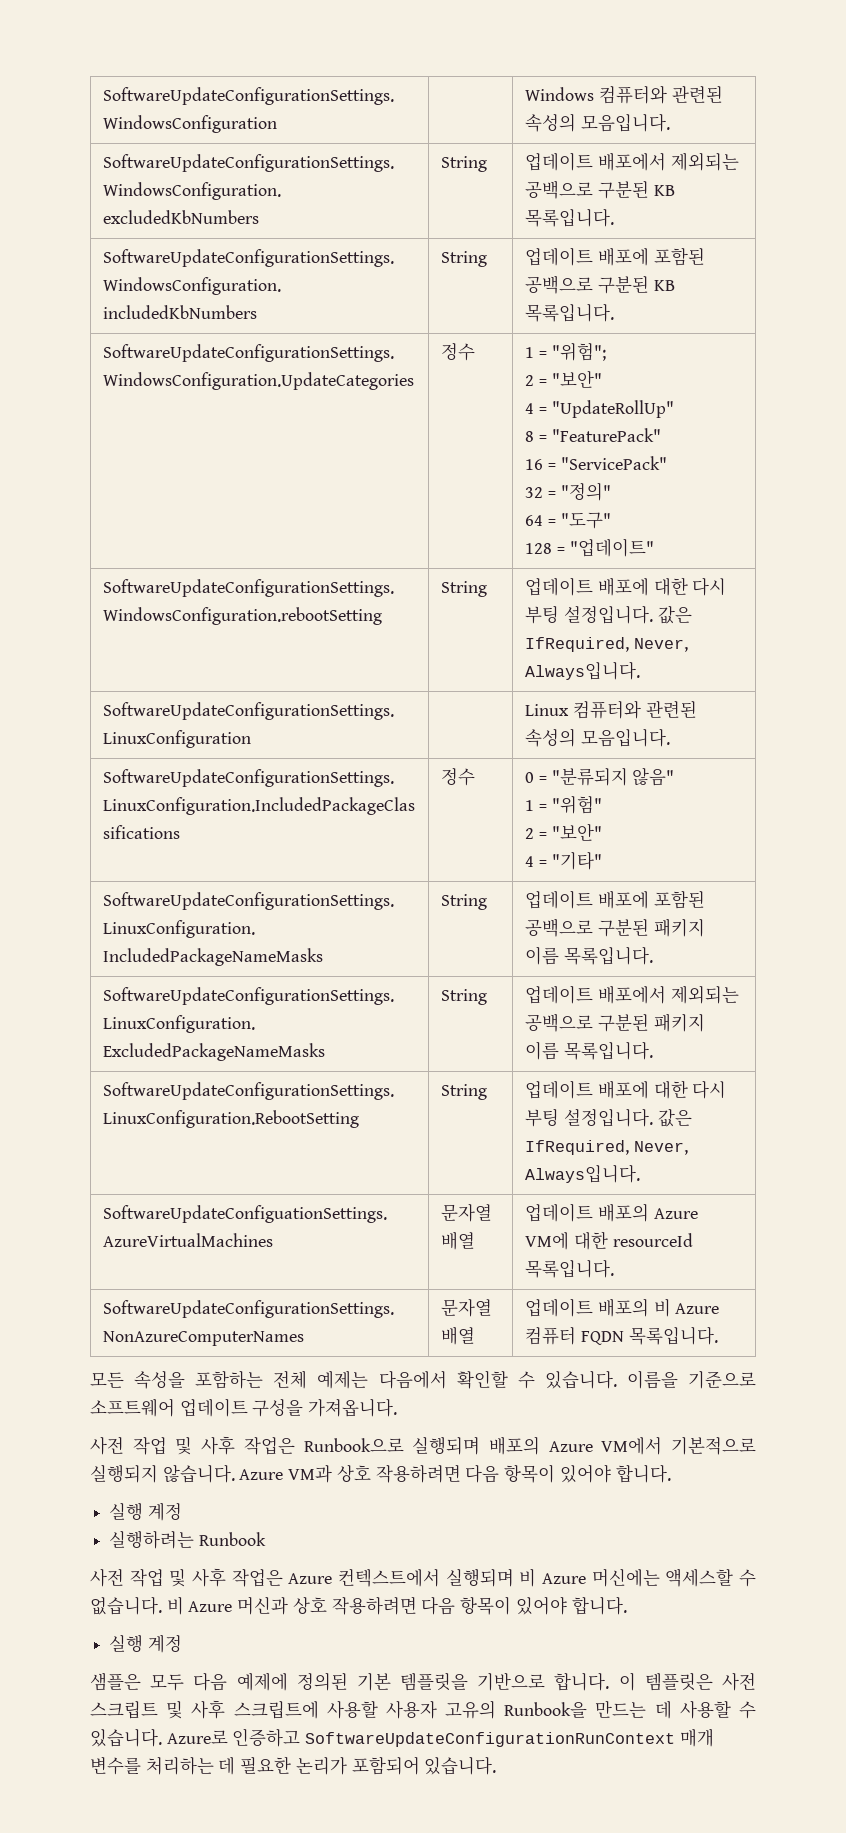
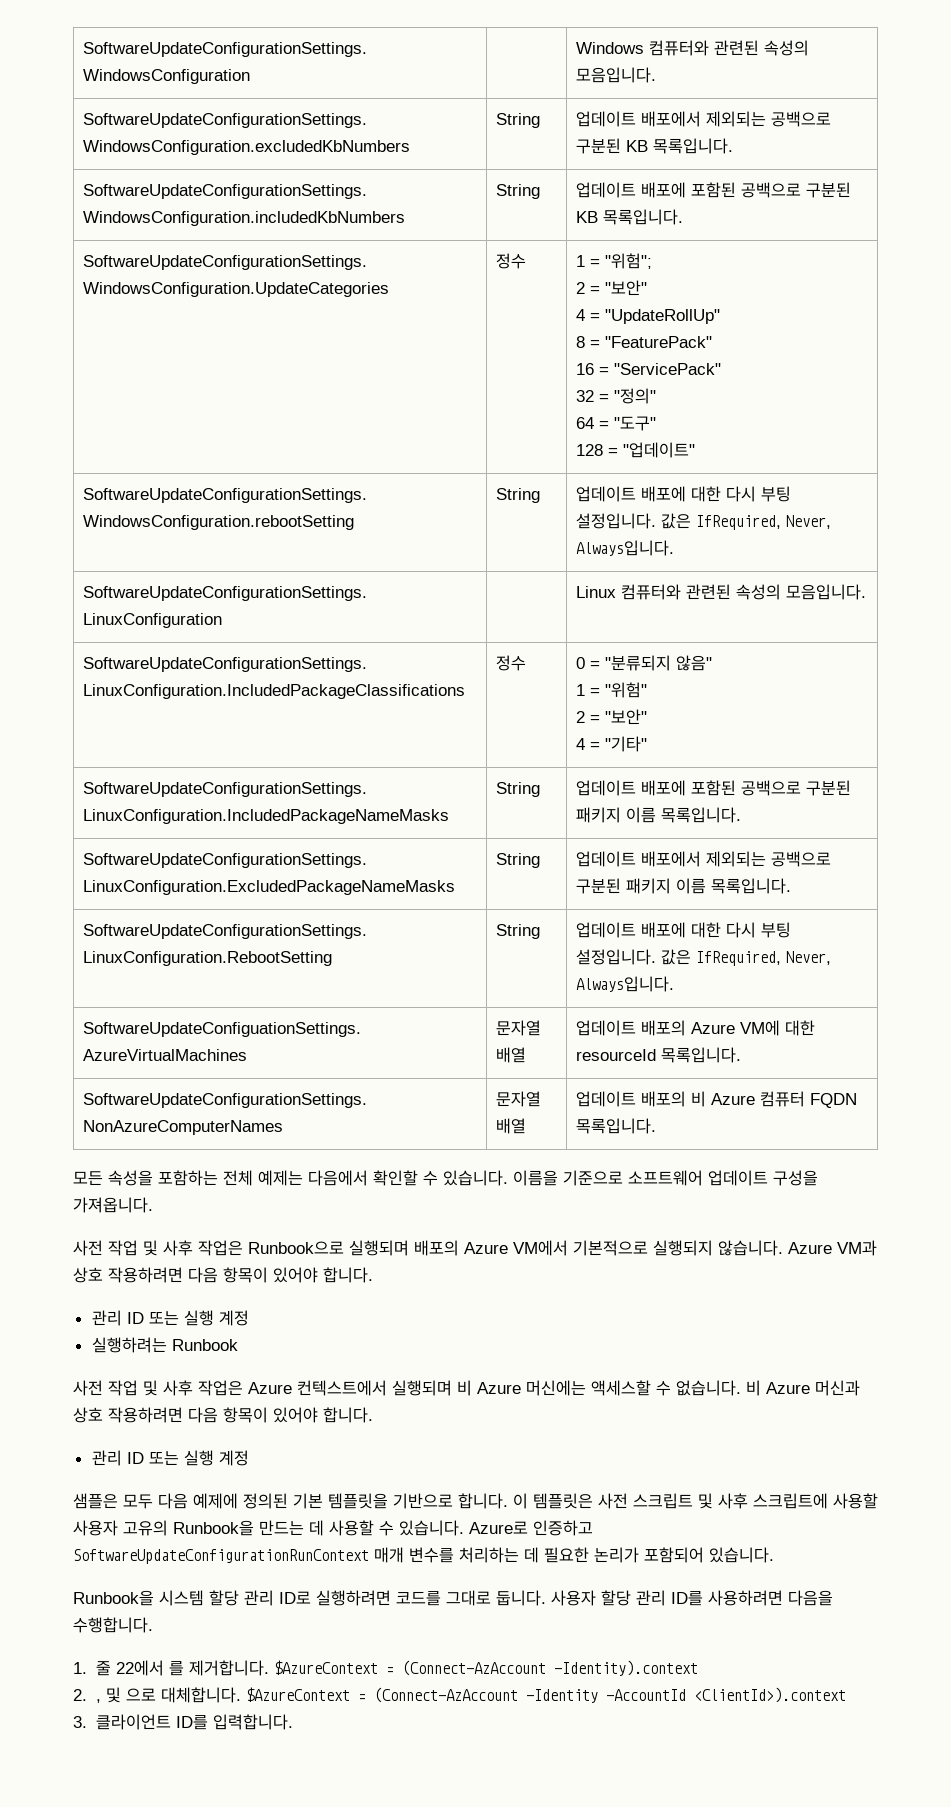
  Azure VM과 상호 작용하려면 다음 항목이 있어야 합니다.
- 실행 계정
+ 관리 ID 또는 실행 계정
  비 Azure 머신과 상호 작용하려면 다음 항목이 있어야 합니다.
- 실행 계정
+ 관리 ID 또는 실행 계정
+ Runbook을 시스템 할당 관리 ID로 실행하려면 코드를 그대로 둡니다. 사용자 할당 관리 ID를 사용하려면 다음을 수행합니다.
+ 1. 줄 22에서 를 제거합니다. $AzureContext = (Connect-AzAccount -Identity).context
+ 2. , 및 으로 대체합니다. $AzureContext = (Connect-AzAccount -Identity -AccountId <ClientId>).context
+ 3. 클라이언트 ID를 입력합니다.

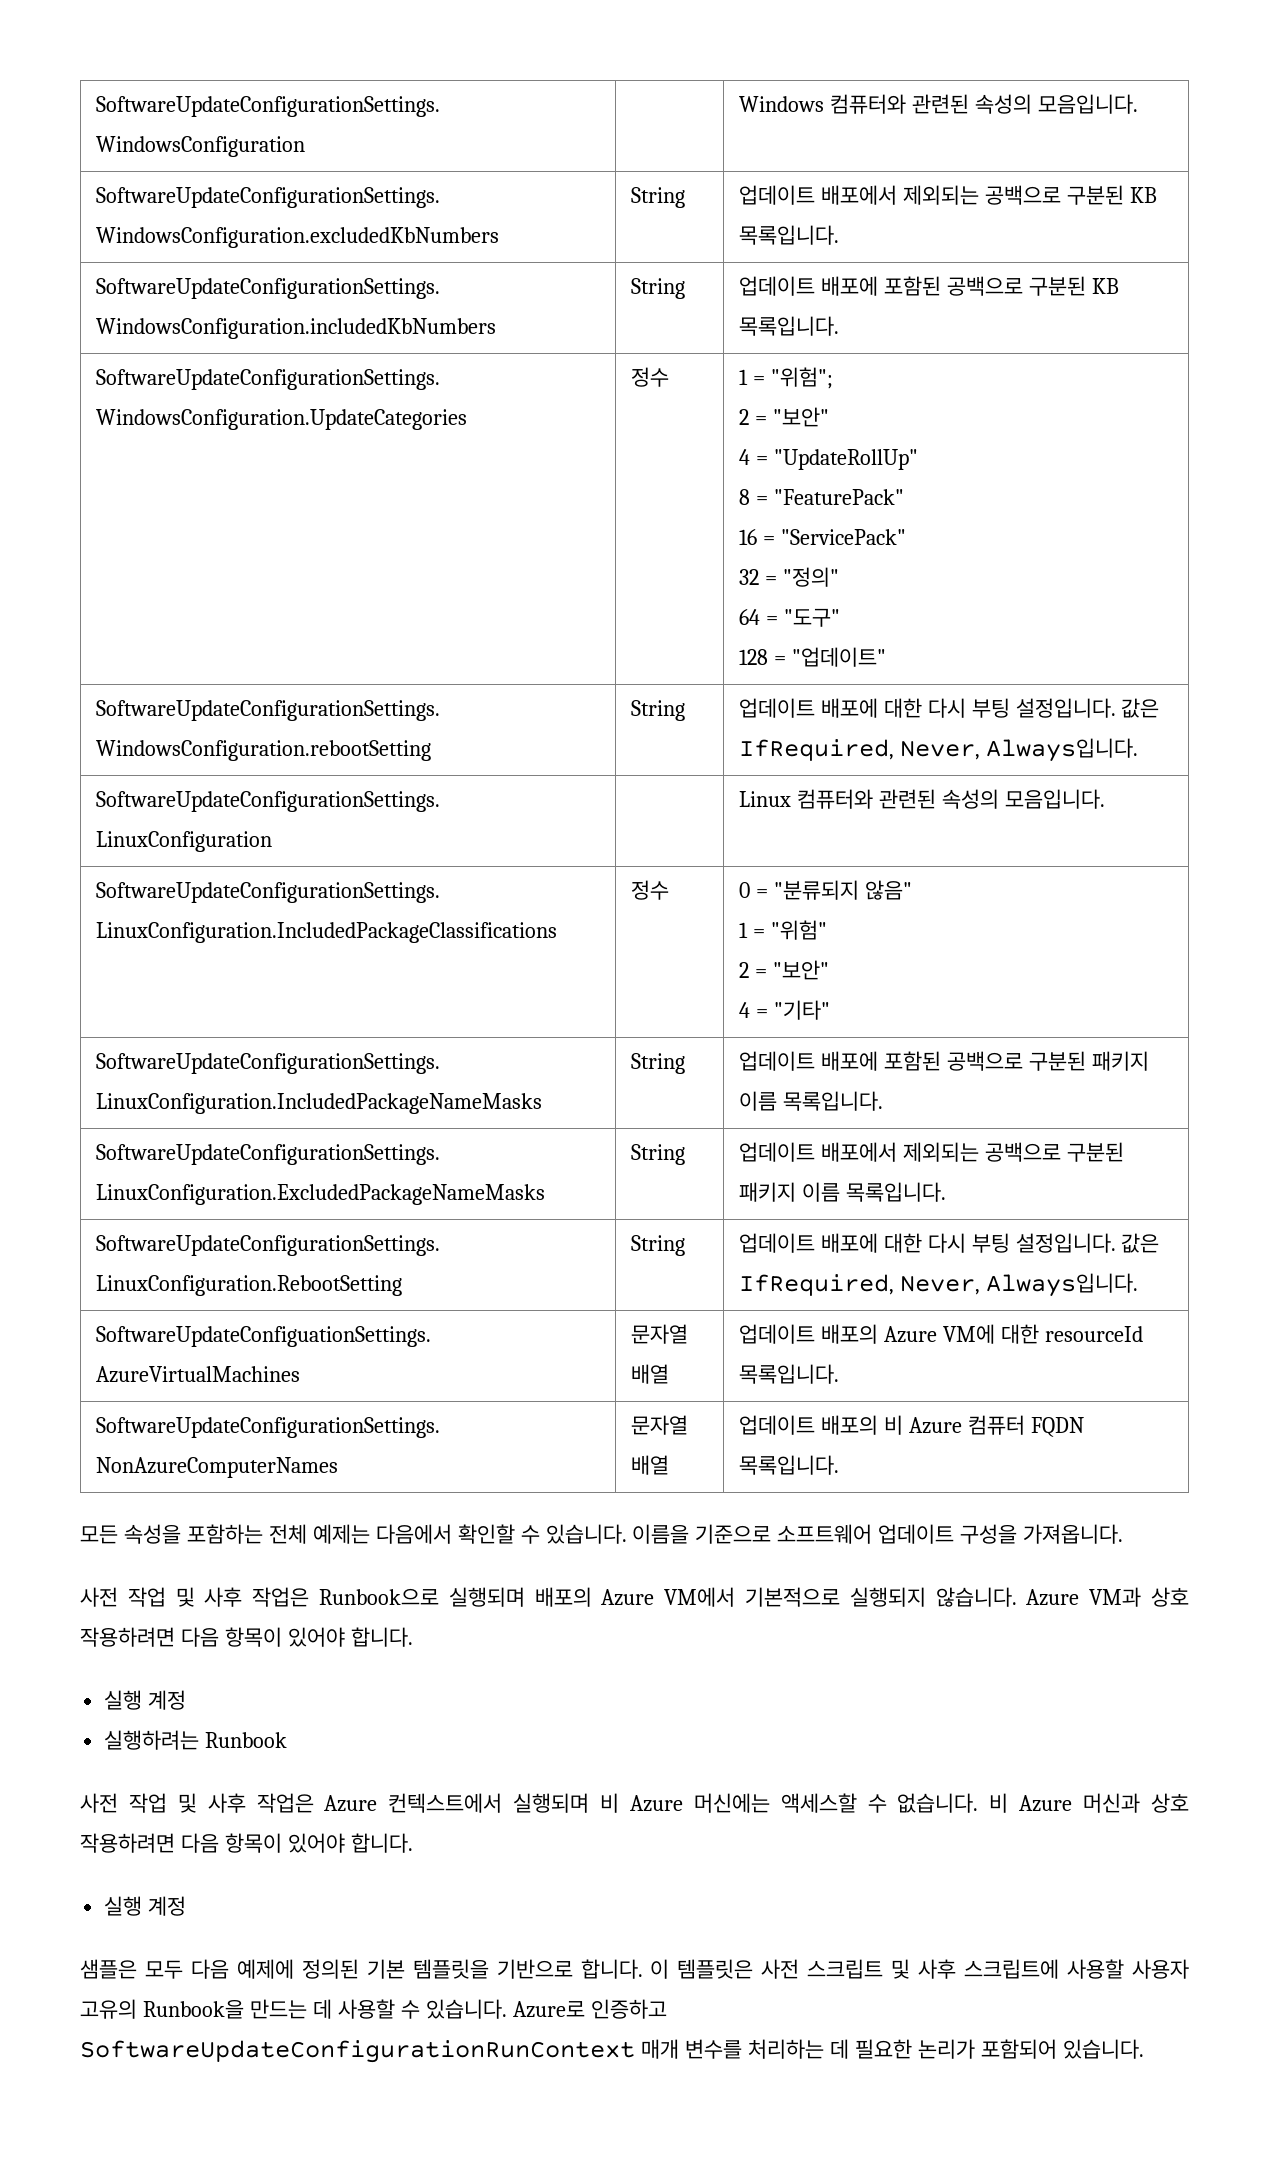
  Azure VM과 상호 작용하려면 다음 항목이 있어야 합니다.
- 관리 ID 또는 실행 계정
+ 실행 계정
  비 Azure 머신과 상호 작용하려면 다음 항목이 있어야 합니다.
- 관리 ID 또는 실행 계정
+ 실행 계정
- Runbook을 시스템 할당 관리 ID로 실행하려면 코드를 그대로 둡니다. 사용자 할당 관리 ID를 사용하려면 다음을 수행합니다.
- 1. 줄 22에서 를 제거합니다. $AzureContext = (Connect-AzAccount -Identity).context
- 2. , 및 으로 대체합니다. $AzureContext = (Connect-AzAccount -Identity -AccountId <ClientId>).context
- 3. 클라이언트 ID를 입력합니다.

